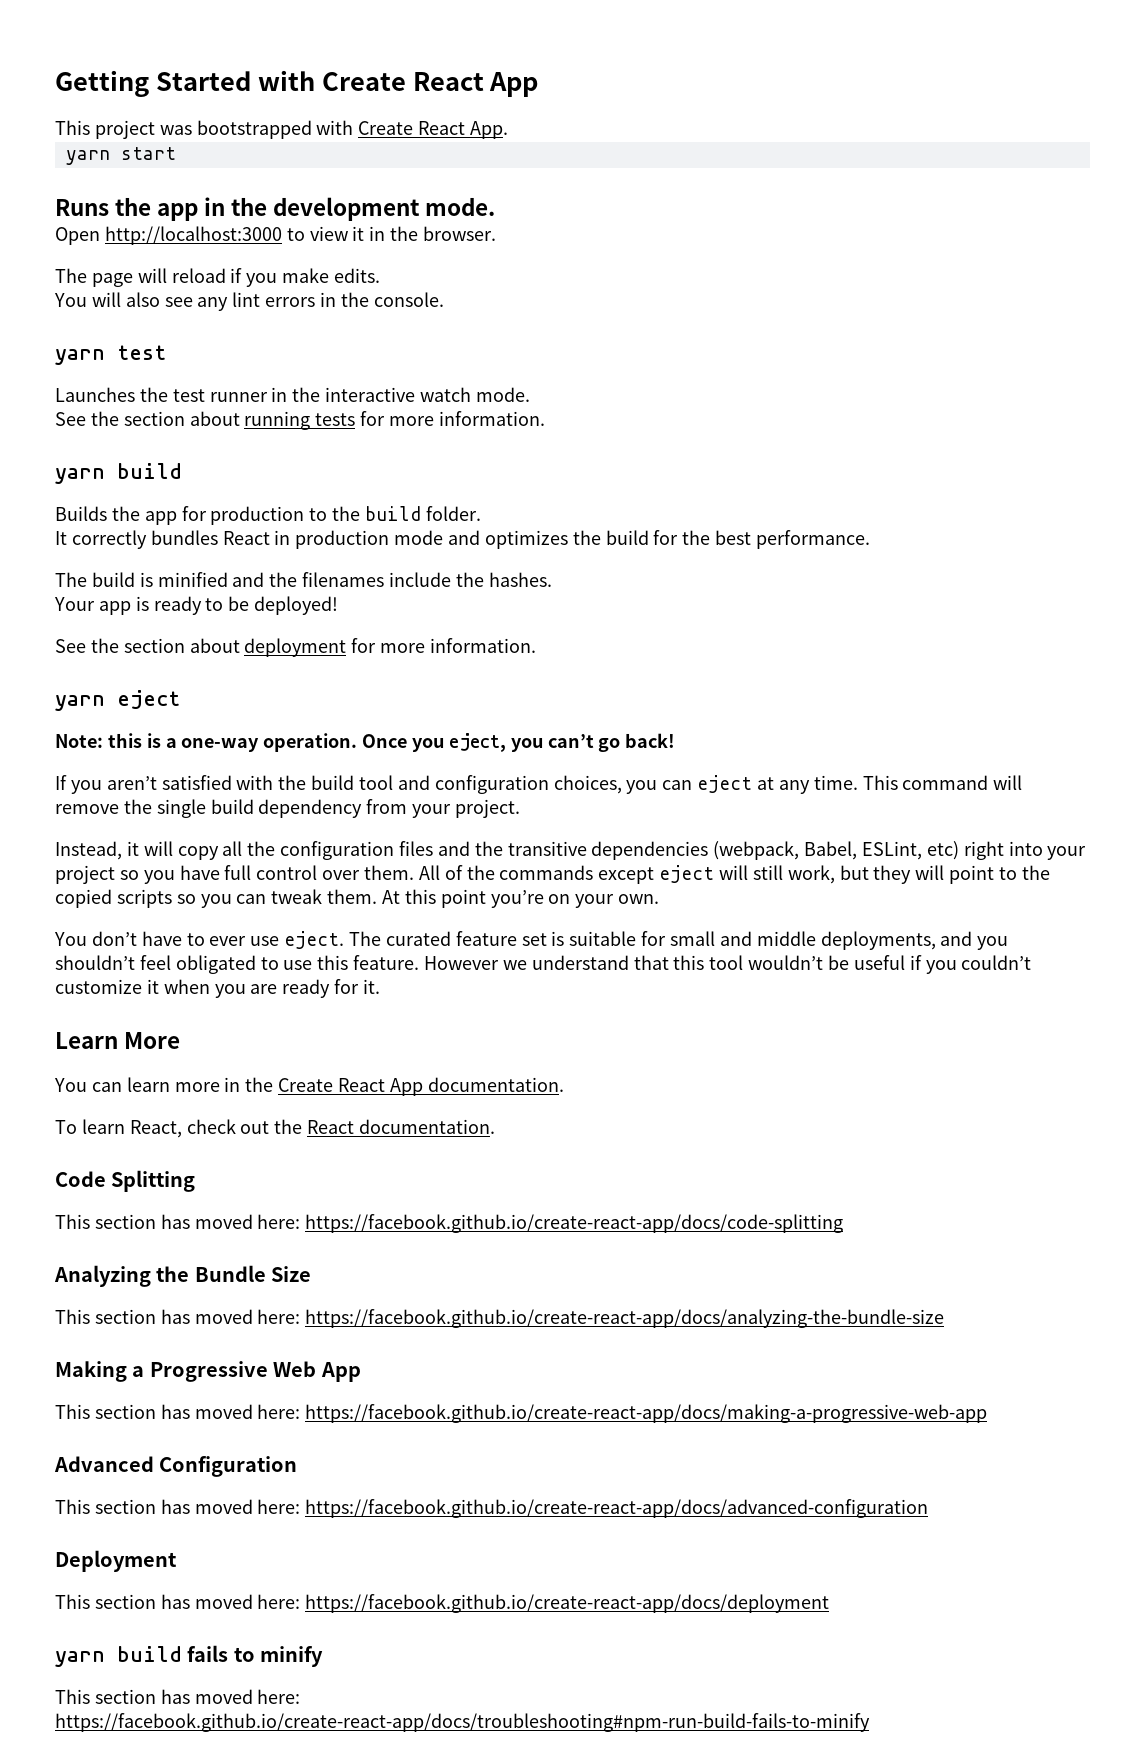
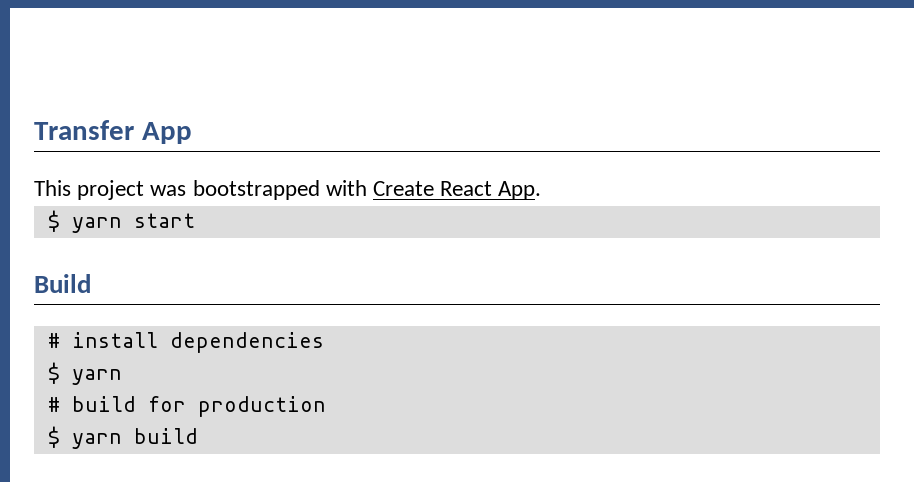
- Getting Started with Create React App
+ Transfer App
- yarn start
+ $ yarn start
- Runs the app in the development mode.
- Open http://localhost:3000 to view it in the browser.
- The page will reload if you make edits.
- You will also see any lint errors in the console.
- yarn test
- Launches the test runner in the interactive watch mode.
- See the section about running tests for more information.
- yarn build
- Builds the app for production to the build folder.
- It correctly bundles React in production mode and optimizes the build for the best performance.
- The build is minified and the filenames include the hashes.
- Your app is ready to be deployed!
- See the section about deployment for more information.
- yarn eject
- Note: this is a one-way operation. Once you eject, you can’t go back!
- If you aren’t satisfied with the build tool and configuration choices, you can eject at any time. This command will remove the single build dependency from your project.
- Instead, it will copy all the configuration files and the transitive dependencies (webpack, Babel, ESLint, etc) right into your project so you have full control over them. All of the commands except eject will still work, but they will point to the copied scripts so you can tweak them. At this point you’re on your own.
- You don’t have to ever use eject. The curated feature set is suitable for small and middle deployments, and you shouldn’t feel obligated to use this feature. However we understand that this tool wouldn’t be useful if you couldn’t customize it when you are ready for it.
- Learn More
- You can learn more in the Create React App documentation.
- To learn React, check out the React documentation.
- Code Splitting
- This section has moved here: https://facebook.github.io/create-react-app/docs/code-splitting
- Analyzing the Bundle Size
- This section has moved here: https://facebook.github.io/create-react-app/docs/analyzing-the-bundle-size
- Making a Progressive Web App
- This section has moved here: https://facebook.github.io/create-react-app/docs/making-a-progressive-web-app
- Advanced Configuration
- This section has moved here: https://facebook.github.io/create-react-app/docs/advanced-configuration
- Deployment
- This section has moved here: https://facebook.github.io/create-react-app/docs/deployment
- yarn build fails to minify
- This section has moved here: https://facebook.github.io/create-react-app/docs/troubleshooting#npm-run-build-fails-to-minify
+ Build
+ # install dependencies
+ $ yarn
+ # build for production
+ $ yarn build

